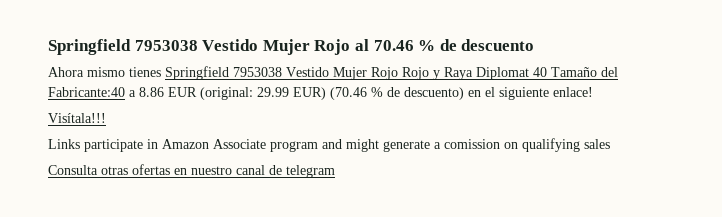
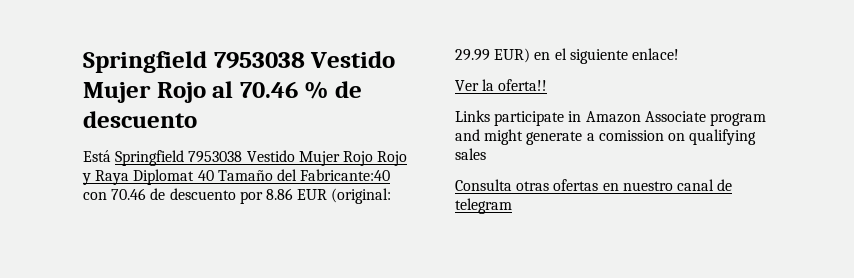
- Ahora mismo tienes Springfield 7953038 Vestido Mujer Rojo Rojo y Raya Diplomat 40 Tamaño del Fabricante:40 a 8.86 EUR (original: 29.99 EUR) (70.46 % de descuento) en el siguiente enlace!
+ Está Springfield 7953038 Vestido Mujer Rojo Rojo y Raya Diplomat 40 Tamaño del Fabricante:40 con 70.46 de descuento por 8.86 EUR (original: 29.99 EUR) en el siguiente enlace!
- Visítala!!!
+ Ver la oferta!!

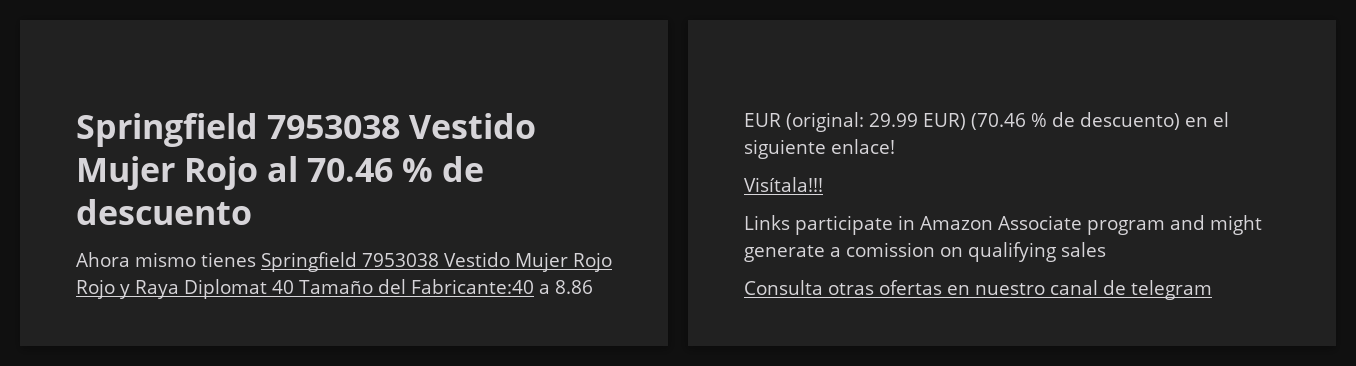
- Está Springfield 7953038 Vestido Mujer Rojo Rojo y Raya Diplomat 40 Tamaño del Fabricante:40 con 70.46 de descuento por 8.86 EUR (original: 29.99 EUR) en el siguiente enlace!
+ Ahora mismo tienes Springfield 7953038 Vestido Mujer Rojo Rojo y Raya Diplomat 40 Tamaño del Fabricante:40 a 8.86 EUR (original: 29.99 EUR) (70.46 % de descuento) en el siguiente enlace!
- Ver la oferta!!
+ Visítala!!!

